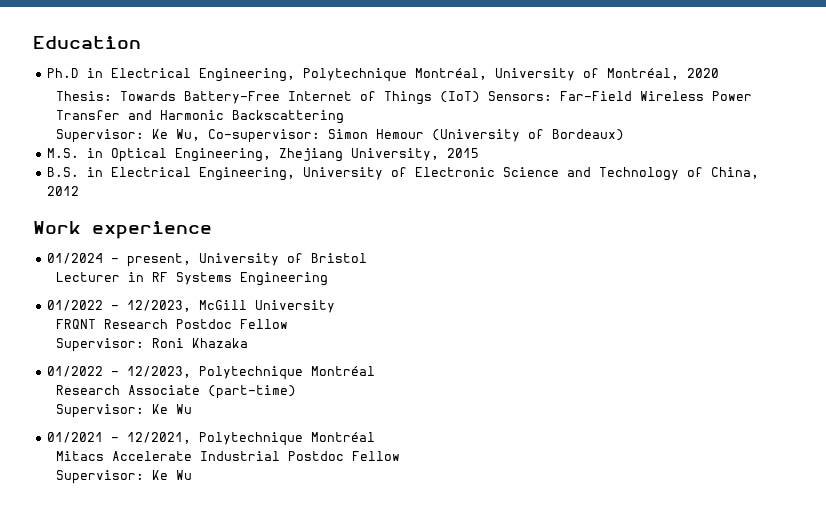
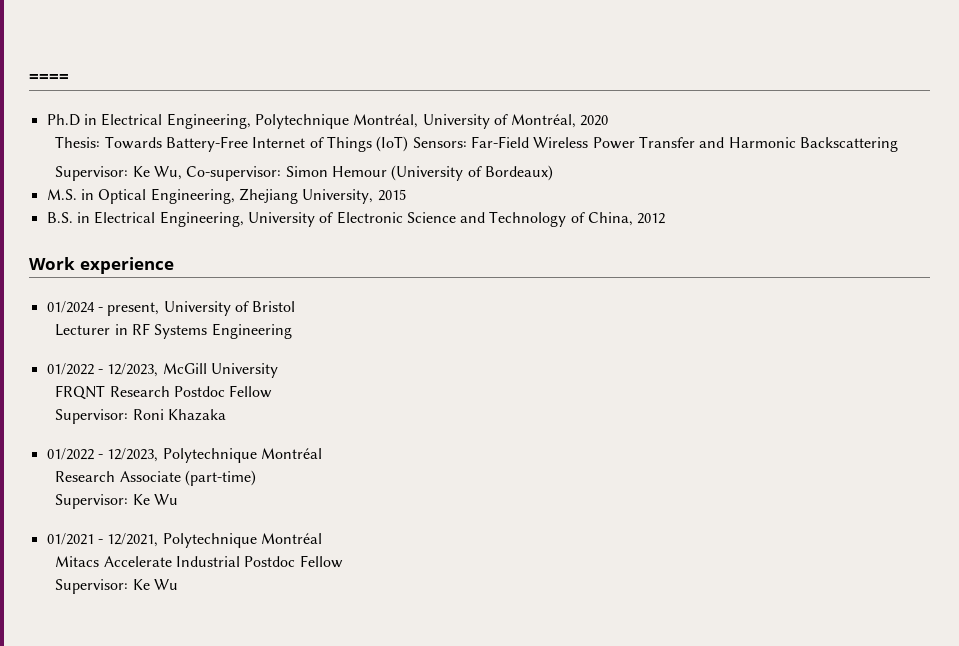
- Education
+ ====

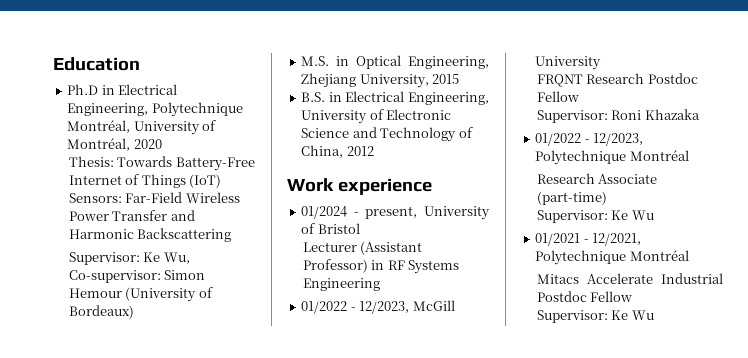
- ====
+ Education
- Lecturer in RF Systems Engineering
+ Lecturer (Assistant Professor) in RF Systems Engineering

